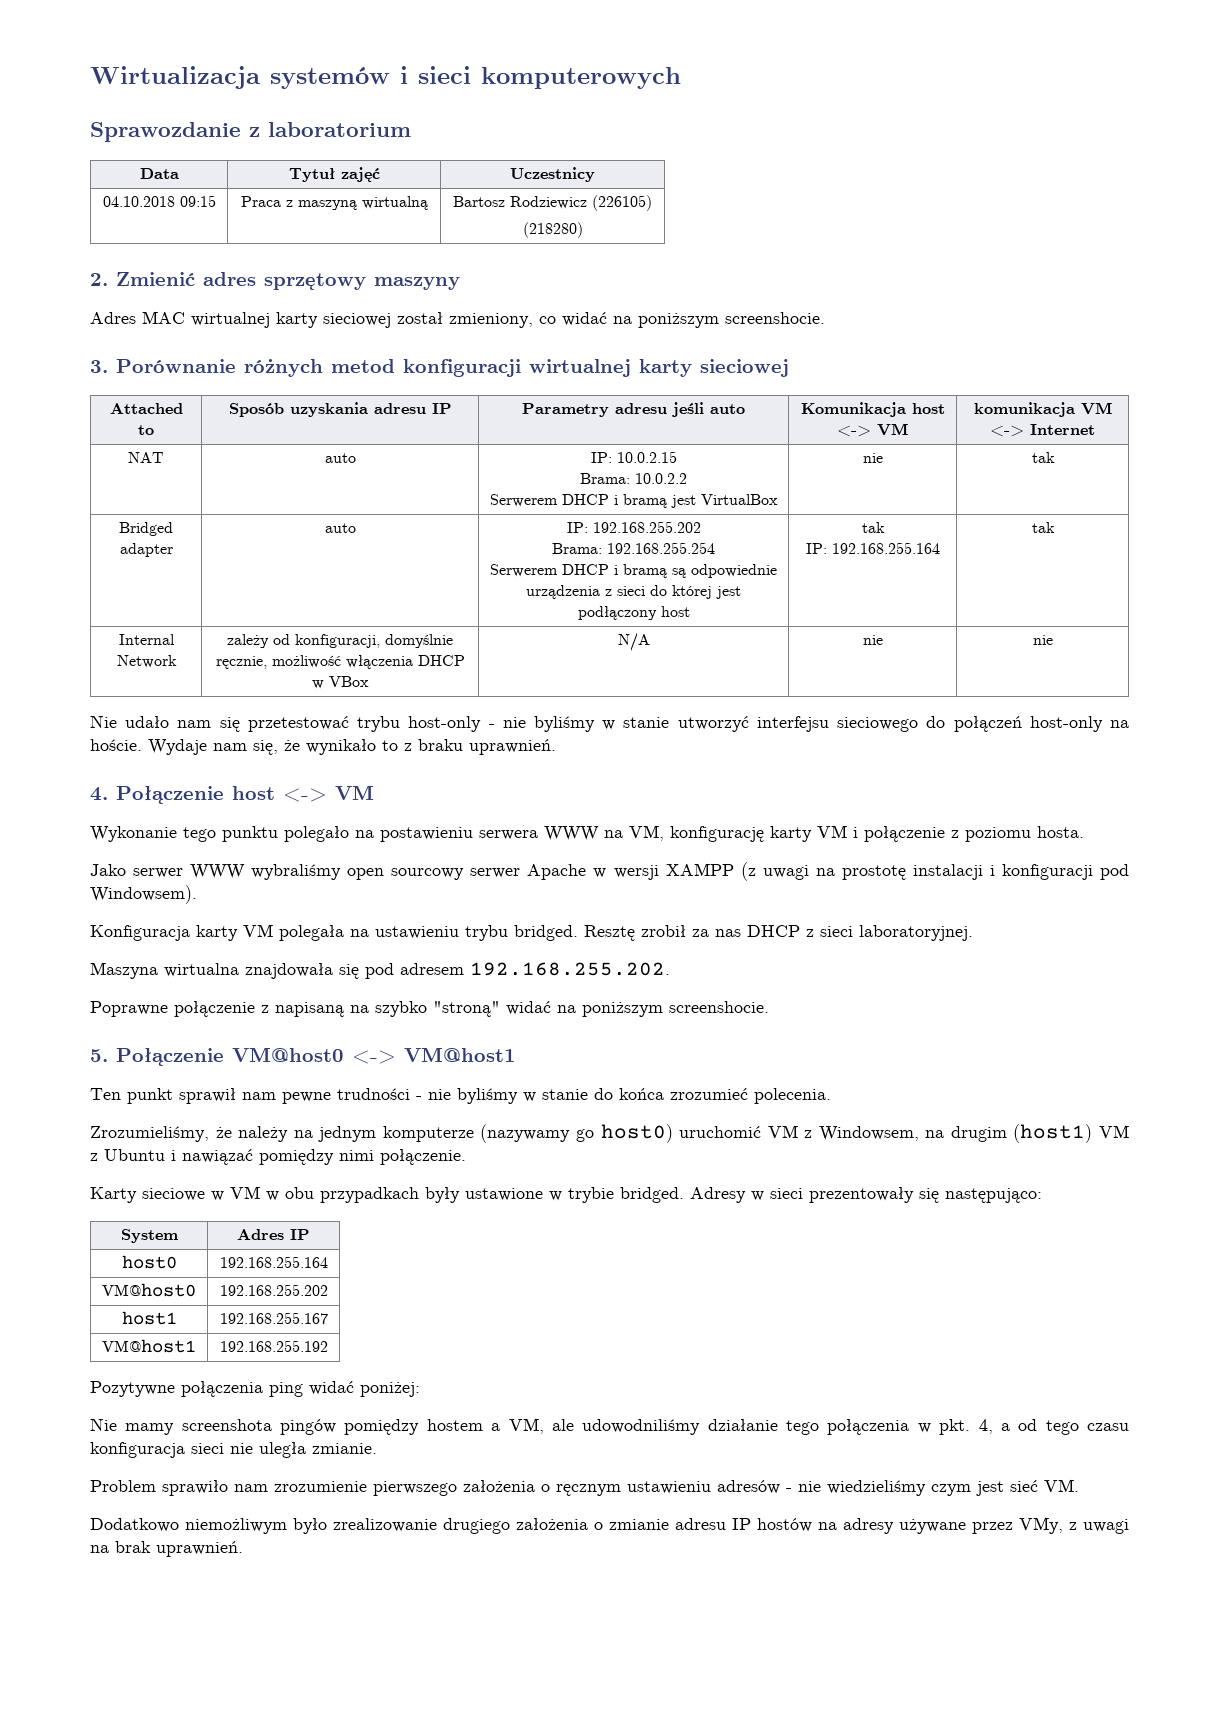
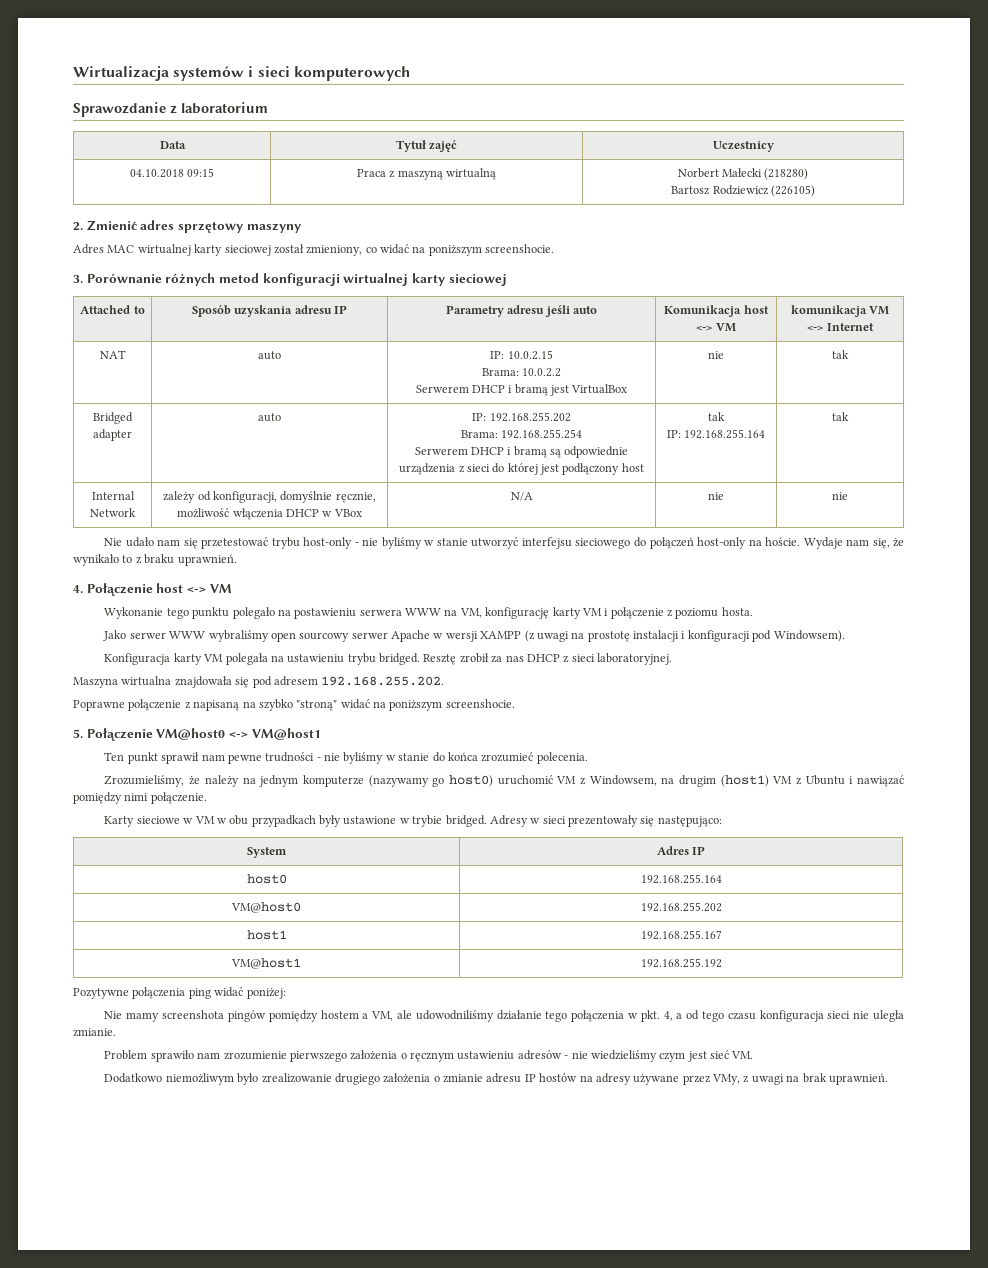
- 04.10.2018 09:15 | Praca z maszyną wirtualną | Bartosz Rodziewicz (226105)
- (218280)
+ 04.10.2018 09:15 | Praca z maszyną wirtualną | Norbert Małecki (218280)
+ Bartosz Rodziewicz (226105)

